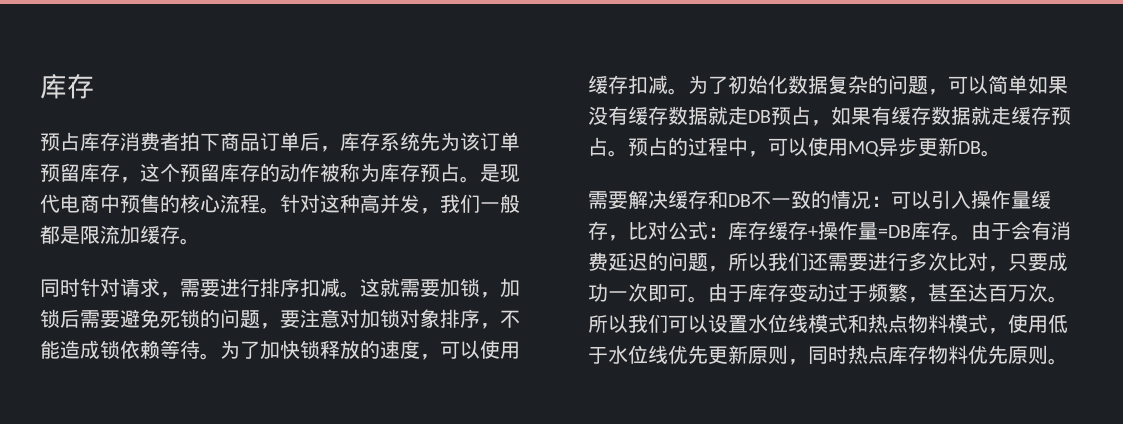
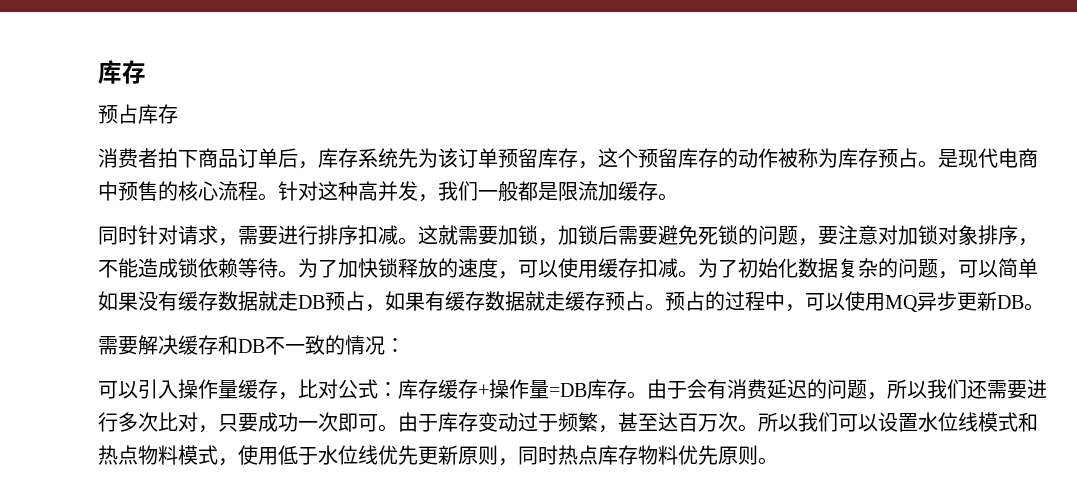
- 预占库存消费者拍下商品订单后，库存系统先为该订单预留库存，这个预留库存的动作被称为库存预占。
+ 预占库存
+ 消费者拍下商品订单后，库存系统先为该订单预留库存，这个预留库存的动作被称为库存预占。
- 需要解决缓存和DB不一致的情况：可以引入操作量缓存，比对公式：库存缓存+操作量=DB库存。
+ 需要解决缓存和DB不一致的情况：
+ 可以引入操作量缓存，比对公式：库存缓存+操作量=DB库存。

